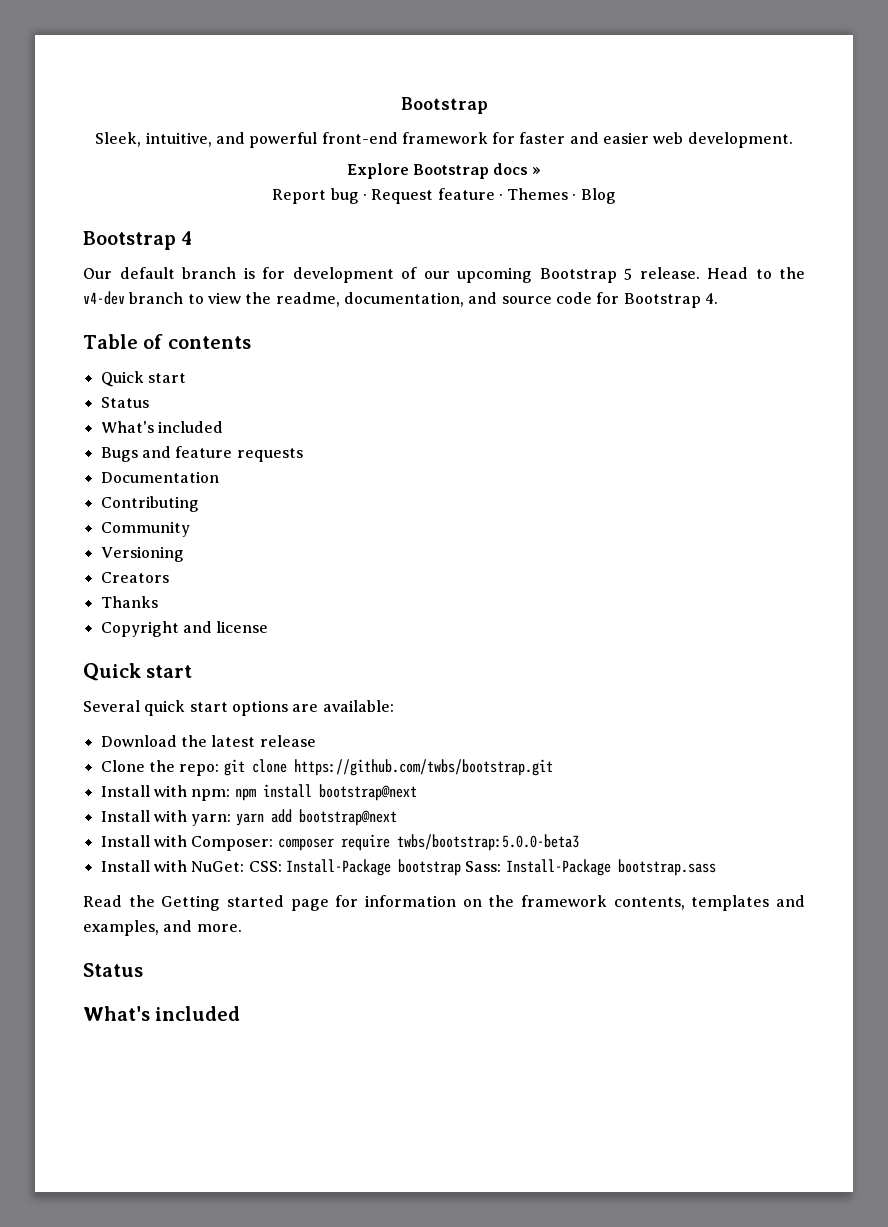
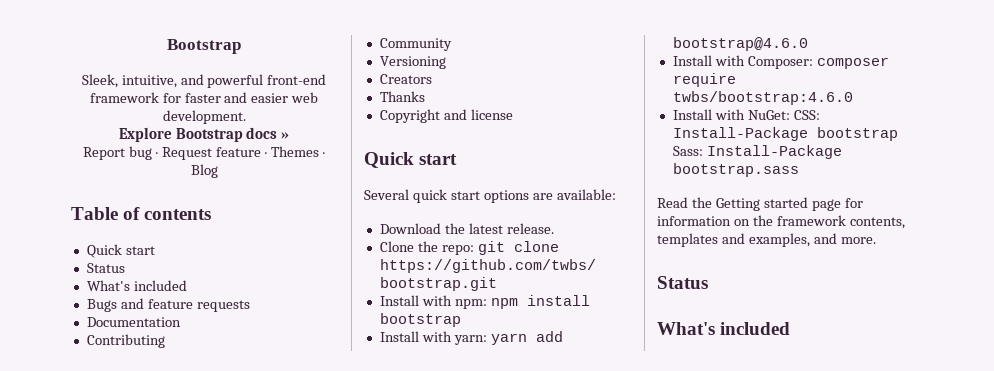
- Bootstrap 4
- Our default branch is for development of our upcoming Bootstrap 5 release. Head to the v4-dev branch to view the readme, documentation, and source code for Bootstrap 4.
- Download the latest release
+ Download the latest release.
- Install with npm: npm install bootstrap@next
+ Install with npm: npm install bootstrap
- Install with yarn: yarn add bootstrap@next
+ Install with yarn: yarn add bootstrap@4.6.0
- Install with Composer: composer require twbs/bootstrap:5.0.0-beta3
+ Install with Composer: composer require twbs/bootstrap:4.6.0

